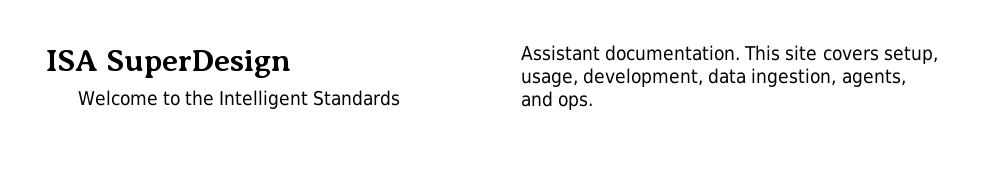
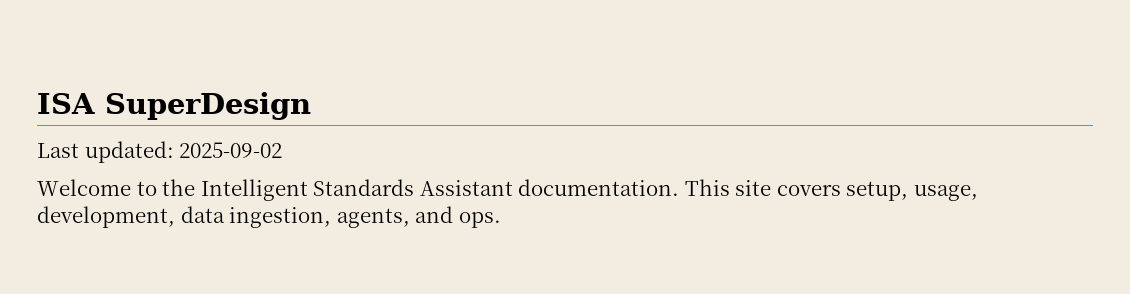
+ Last updated: 2025-09-02

